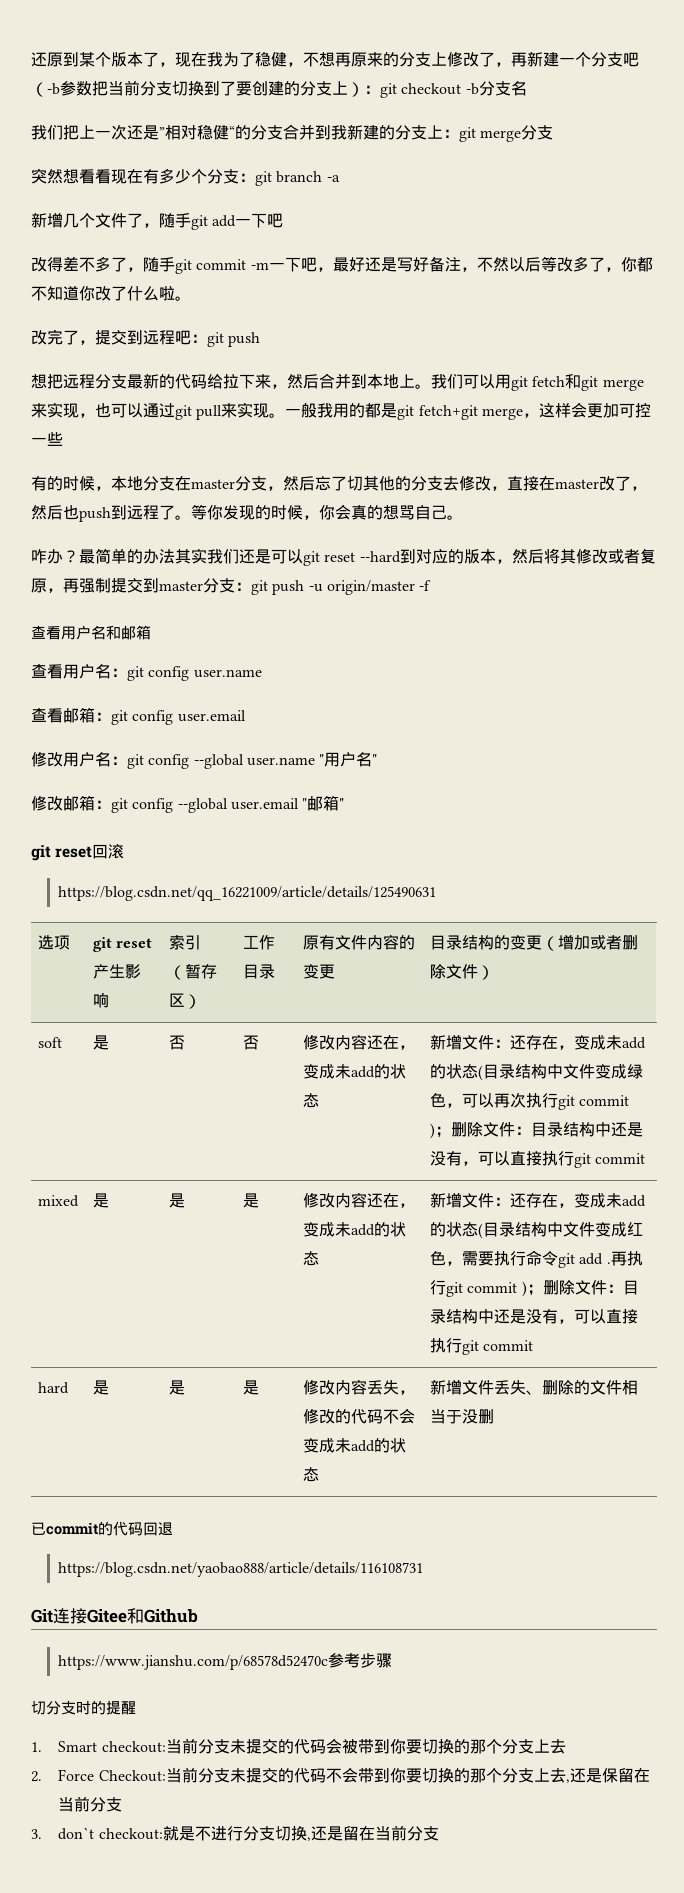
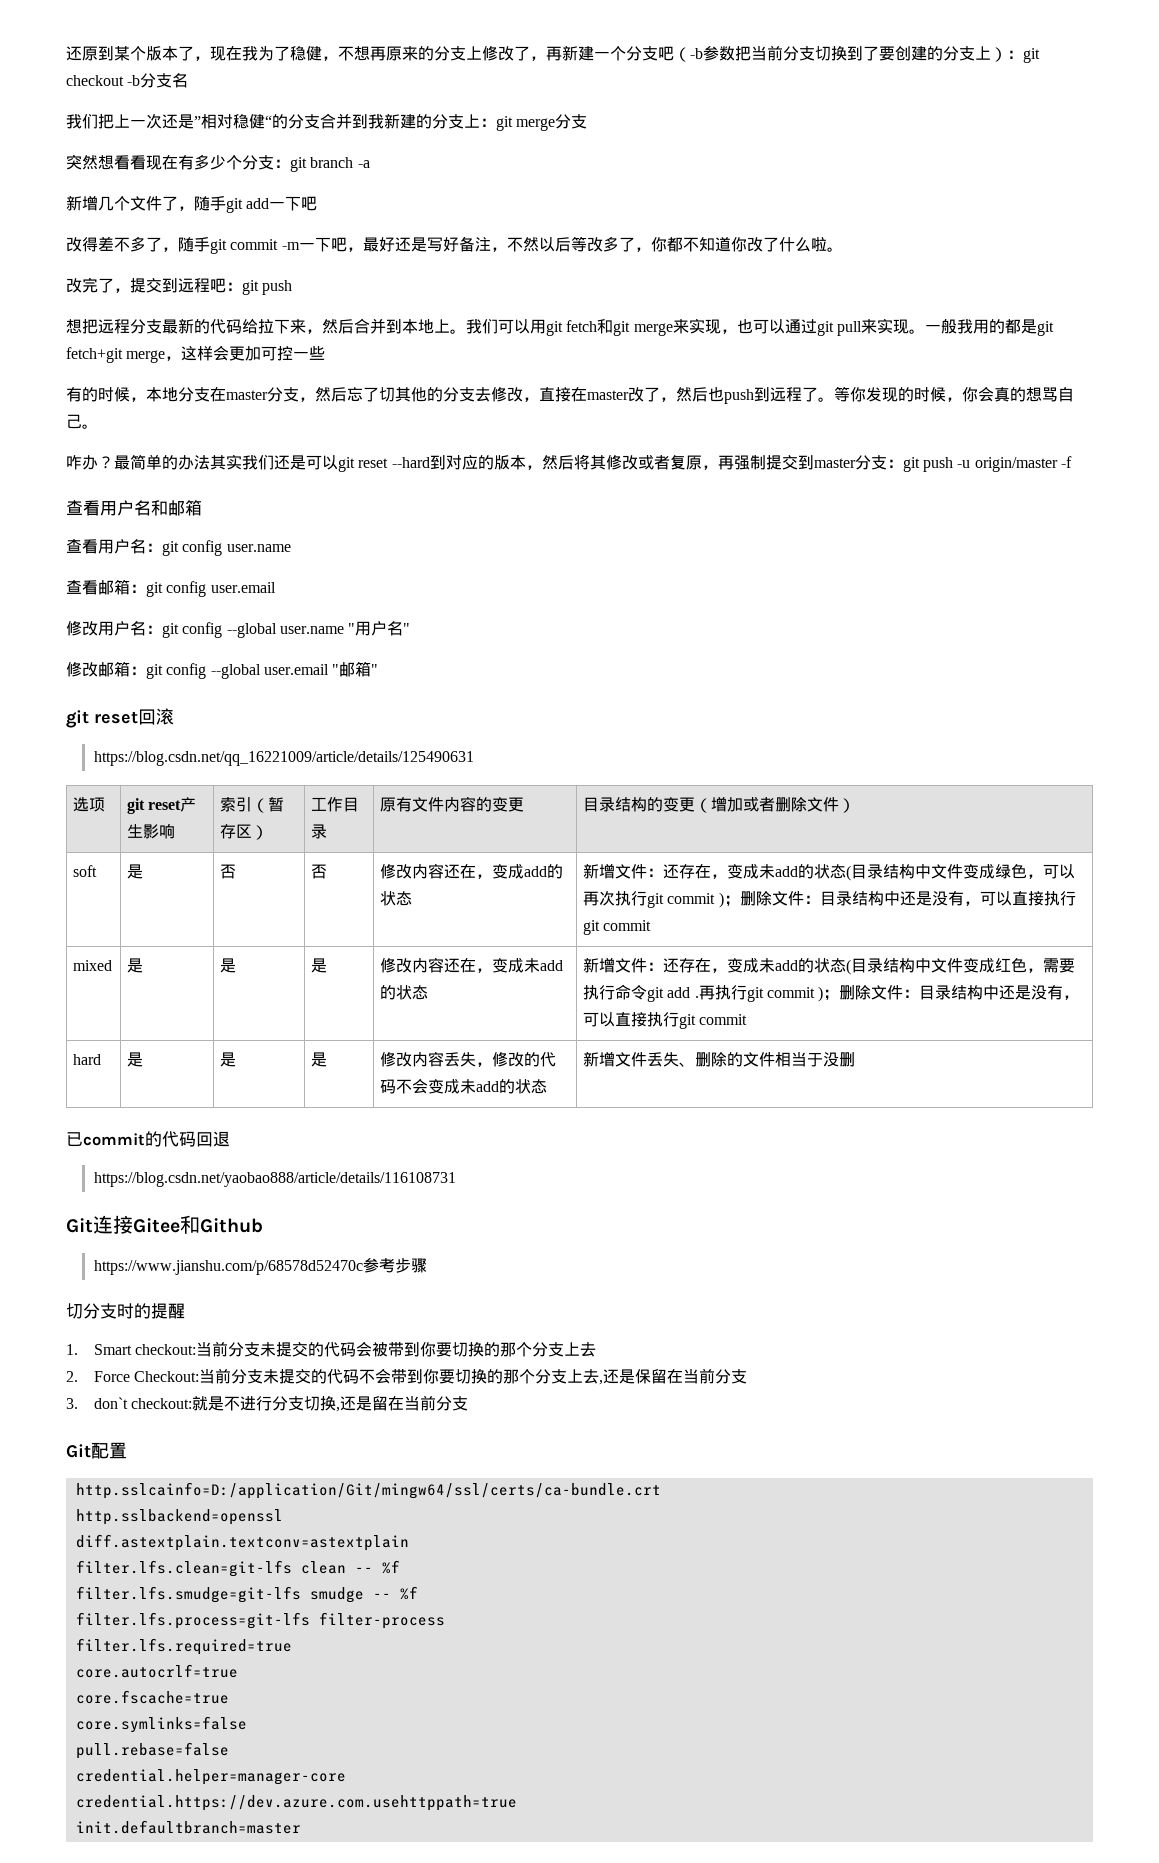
- 否 | 修改内容还在，变成未add的状态
+ 否 | 修改内容还在，变成add的状态
+ Git配置
+ http.sslcainfo=D:/application/Git/mingw64/ssl/certs/ca-bundle.crt
+ http.sslbackend=openssl
+ diff.astextplain.textconv=astextplain
+ filter.lfs.clean=git-lfs clean -- %f
+ filter.lfs.smudge=git-lfs smudge -- %f
+ filter.lfs.process=git-lfs filter-process
+ filter.lfs.required=true
+ core.autocrlf=true
+ core.fscache=true
+ core.symlinks=false
+ pull.rebase=false
+ credential.helper=manager-core
+ credential.https://dev.azure.com.usehttppath=true
+ init.defaultbranch=master

